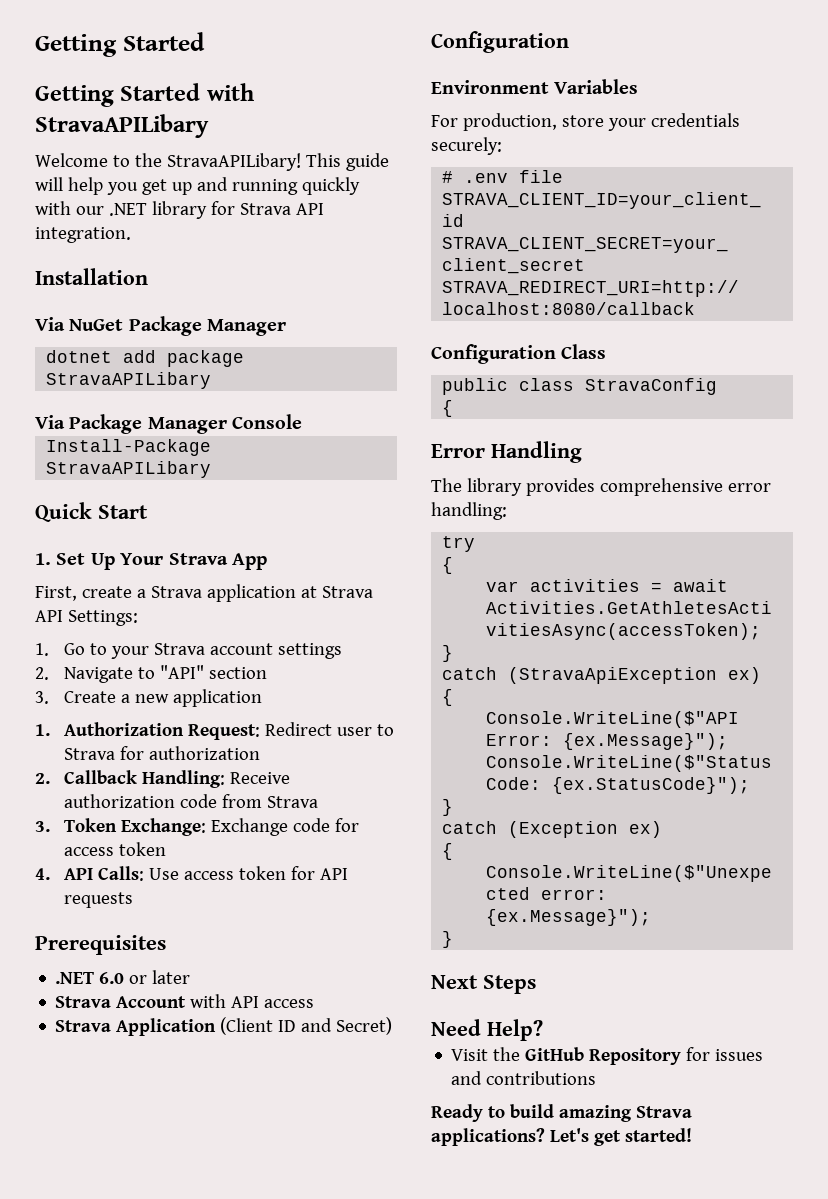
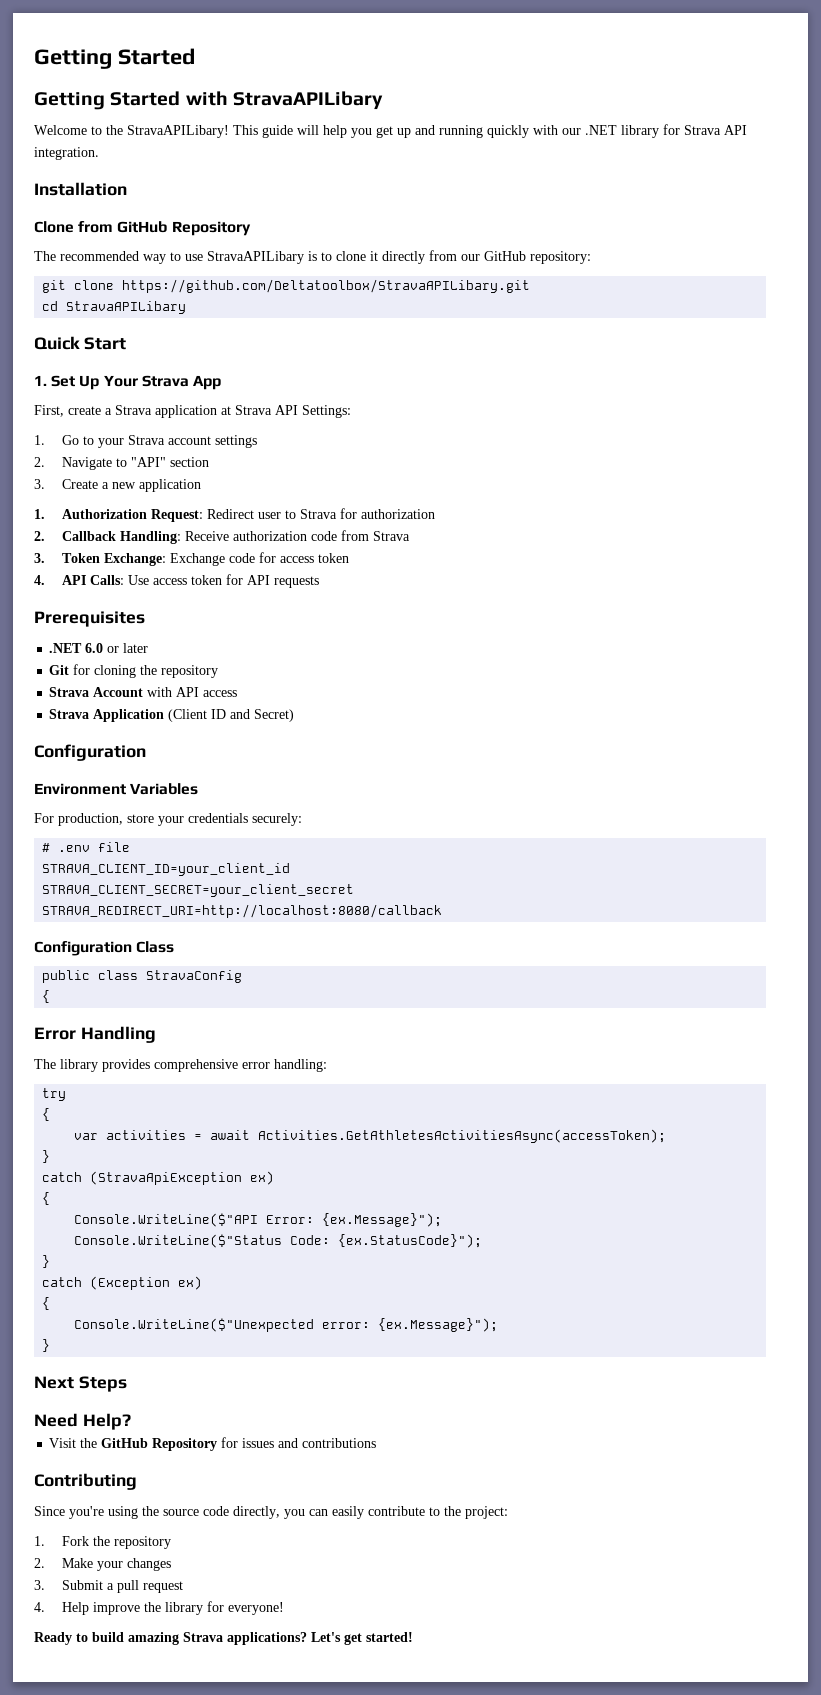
- Via NuGet Package Manager
- dotnet add package StravaAPILibary
- Via Package Manager Console
- Install-Package StravaAPILibary
+ Clone from GitHub Repository
+ The recommended way to use StravaAPILibary is to clone it directly from our GitHub repository:
+ git clone https://github.com/Deltatoolbox/StravaAPILibary.git
+ cd StravaAPILibary
+ Git for cloning the repository
+ Contributing
+ Since you're using the source code directly, you can easily contribute to the project:
+ 1. Fork the repository
+ 2. Make your changes
+ 3. Submit a pull request
+ 4. Help improve the library for everyone!

